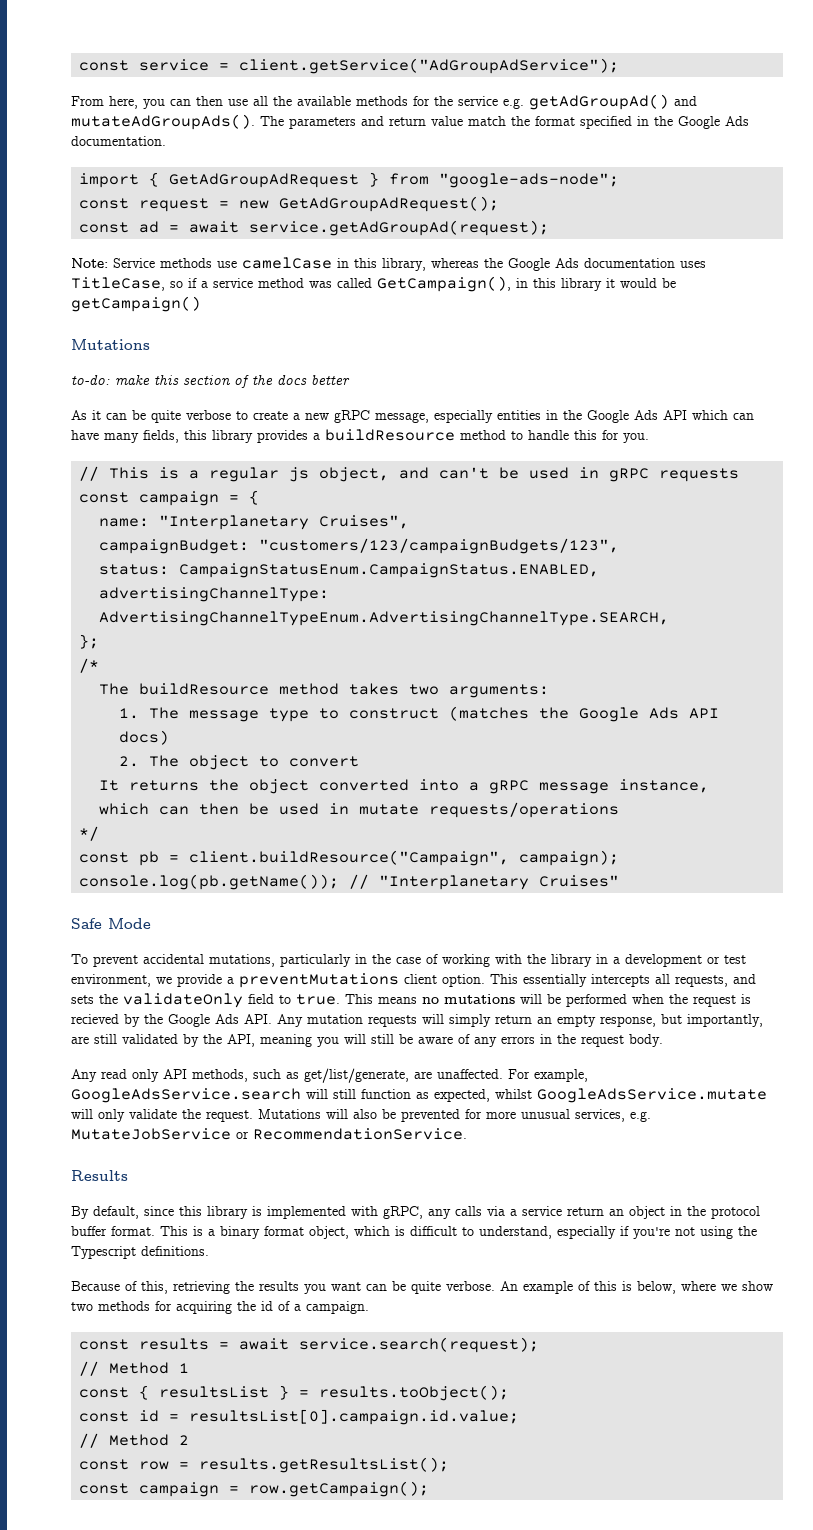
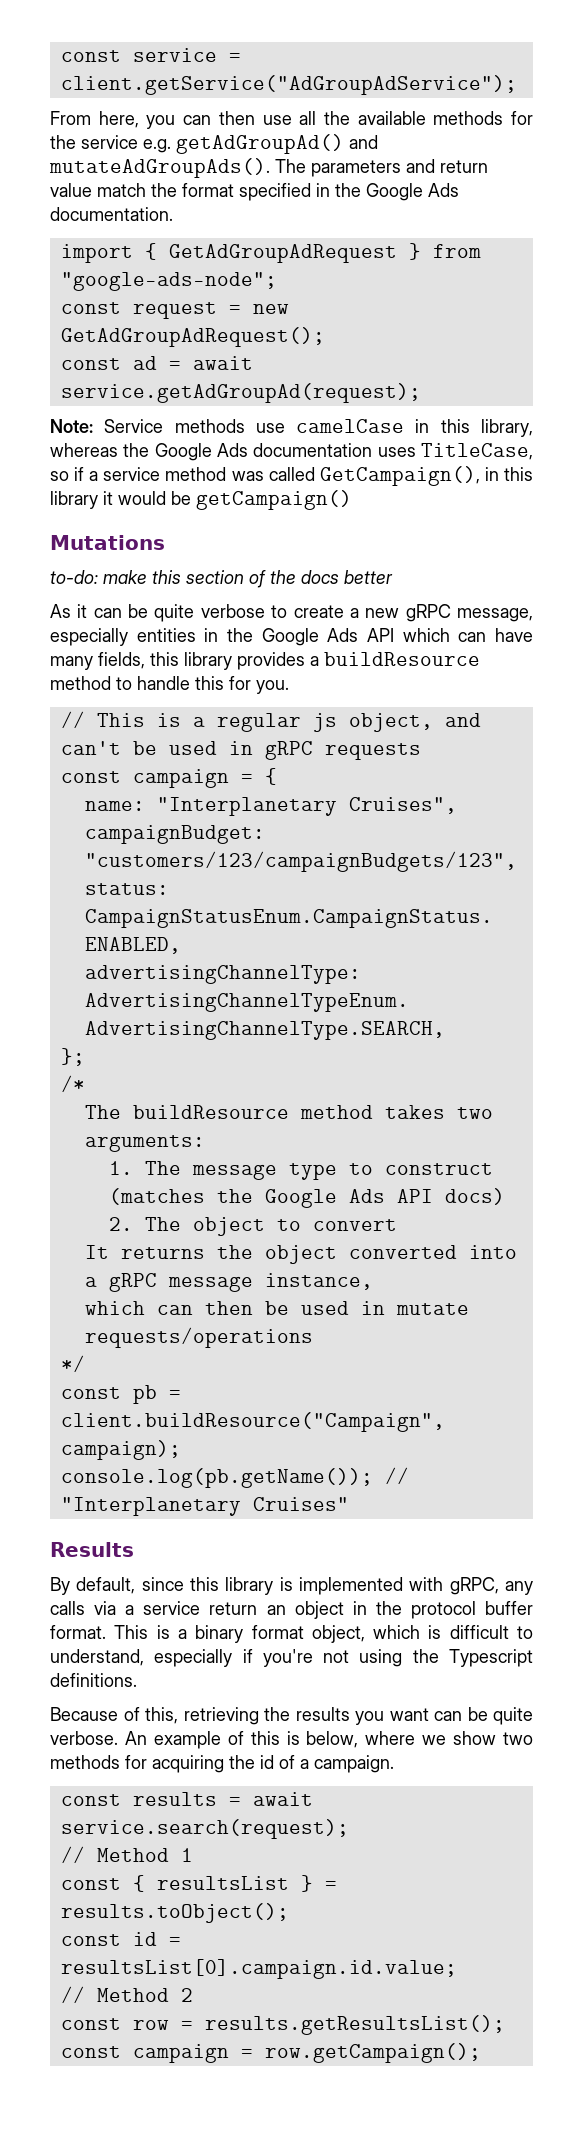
- Safe Mode
- To prevent accidental mutations, particularly in the case of working with the library in a development or test environment, we provide a preventMutations client option. This essentially intercepts all requests, and sets the validateOnly field to true. This means no mutations will be performed when the request is recieved by the Google Ads API. Any mutation requests will simply return an empty response, but importantly, are still validated by the API, meaning you will still be aware of any errors in the request body.
- Any read only API methods, such as get/list/generate, are unaffected. For example, GoogleAdsService.search will still function as expected, whilst GoogleAdsService.mutate will only validate the request. Mutations will also be prevented for more unusual services, e.g. MutateJobService or RecommendationService.

